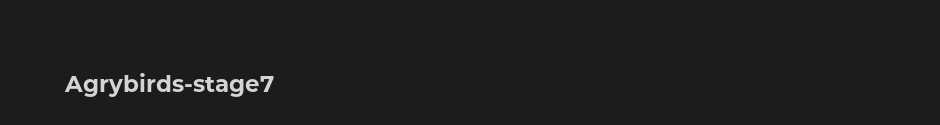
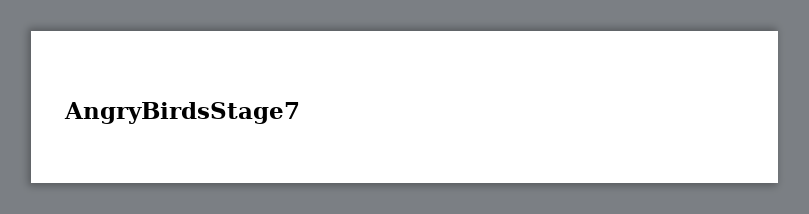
- Agrybirds-stage7
+ AngryBirdsStage7

